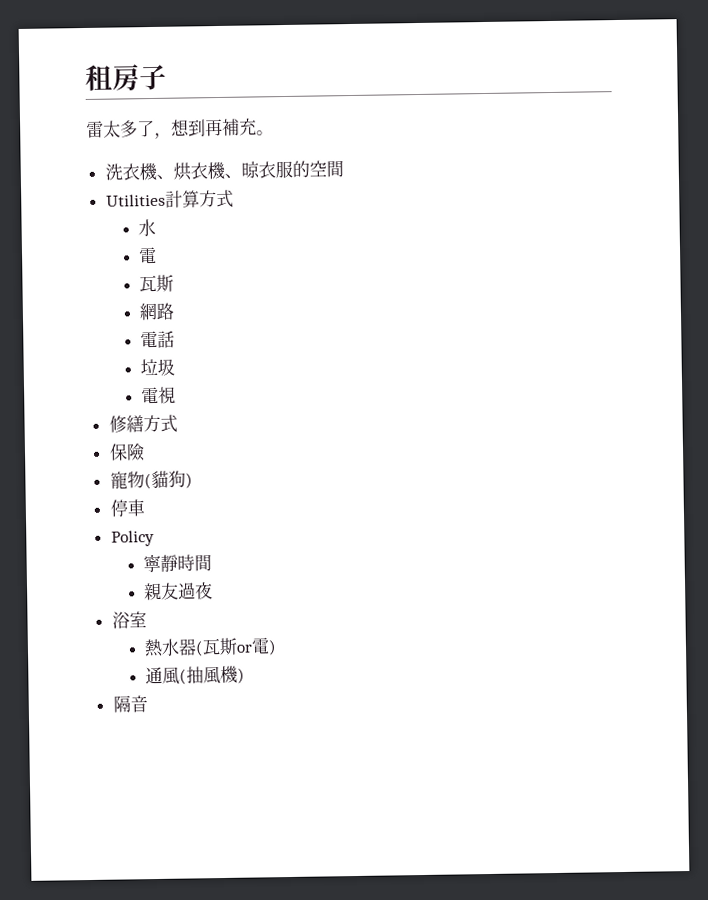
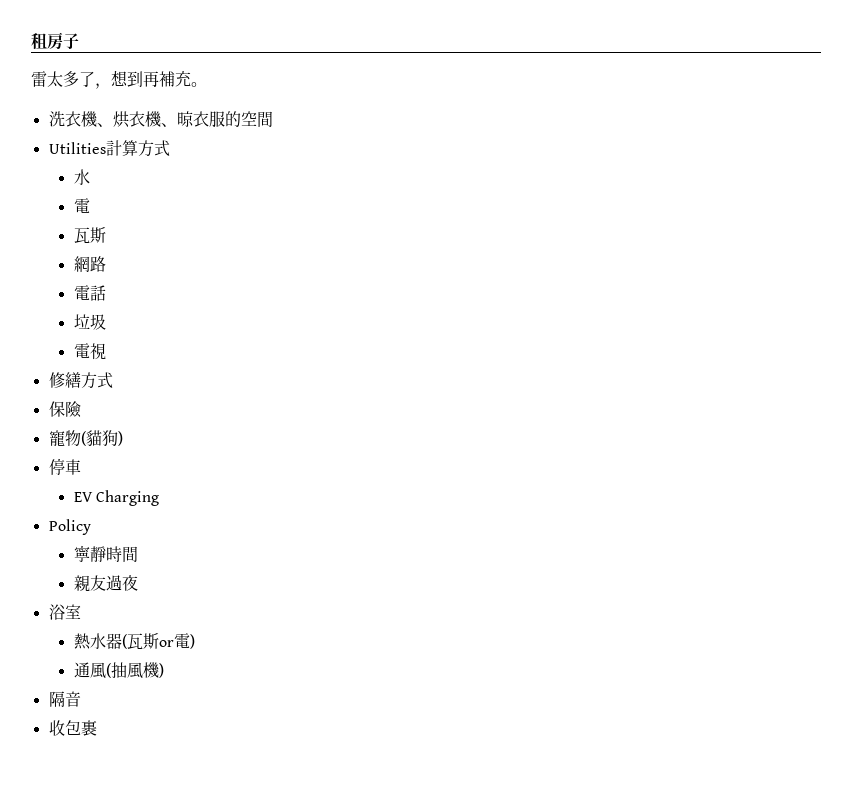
+ EV Charging
+ 收包裹

